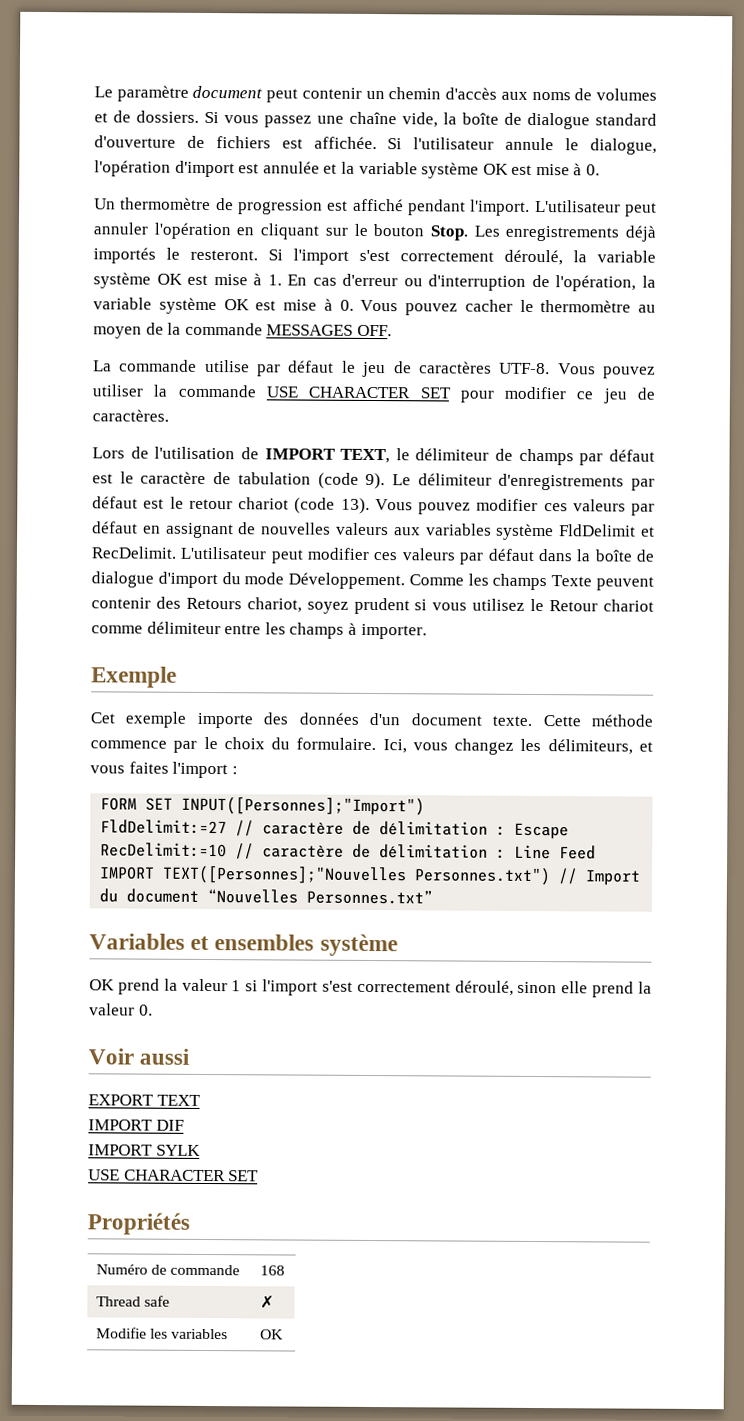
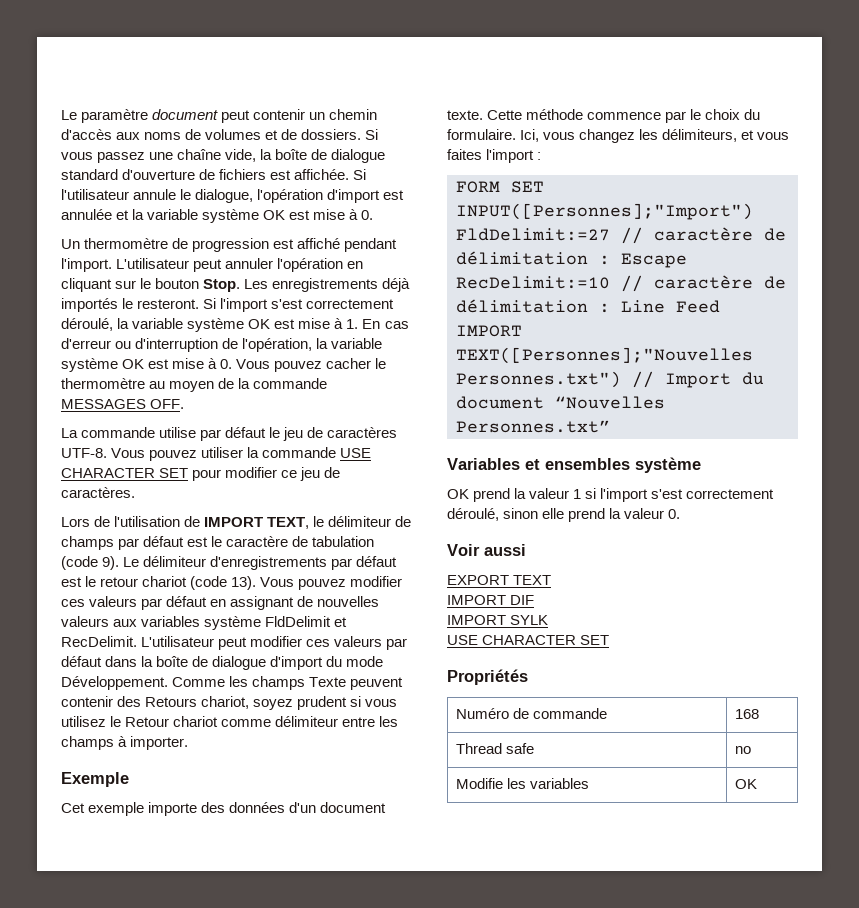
- Thread safe | ✗
+ Thread safe | no

